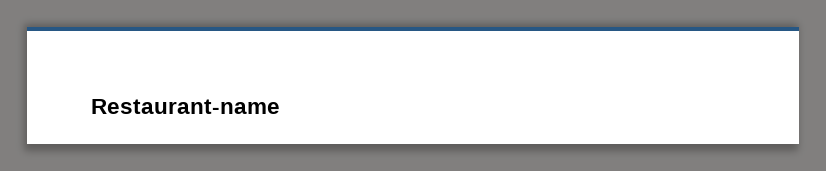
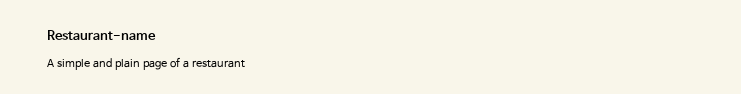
+ A simple and plain page of a restaurant

